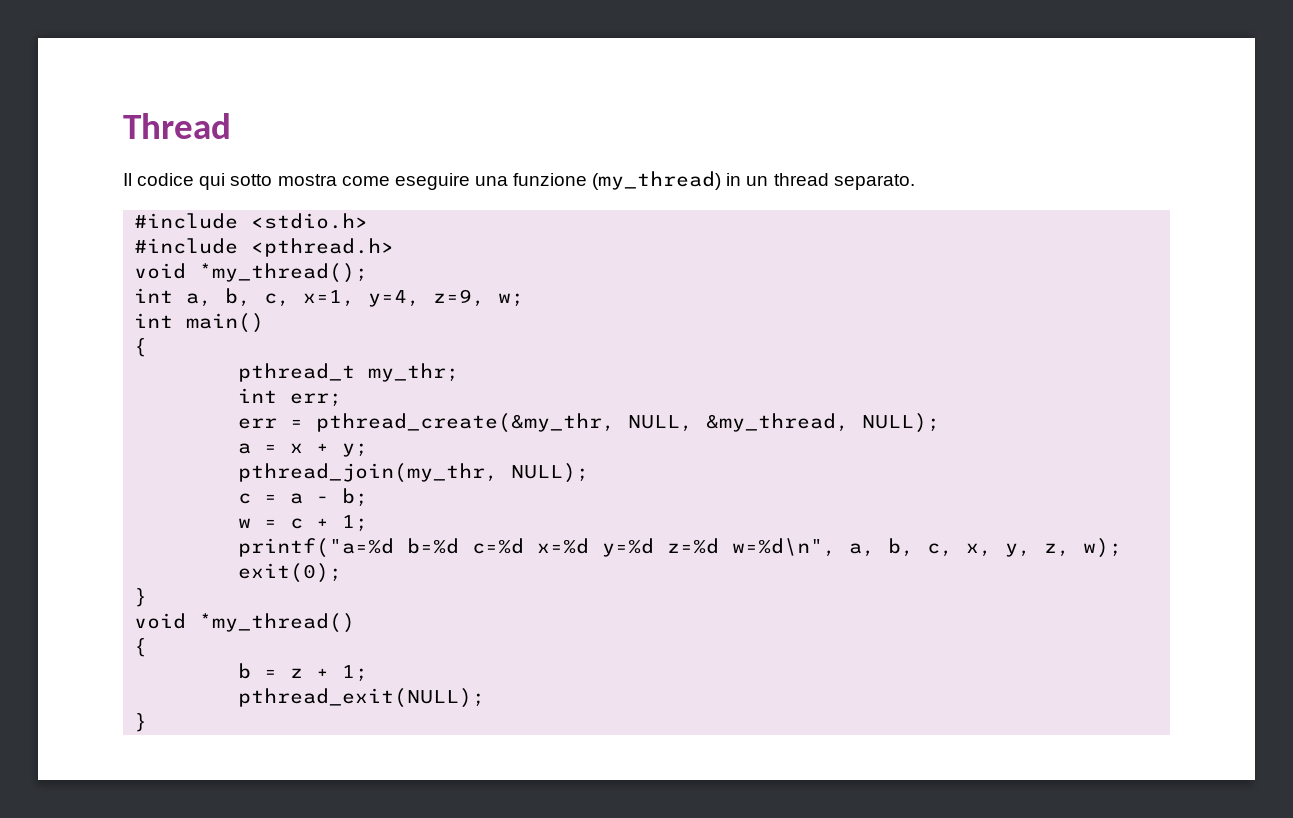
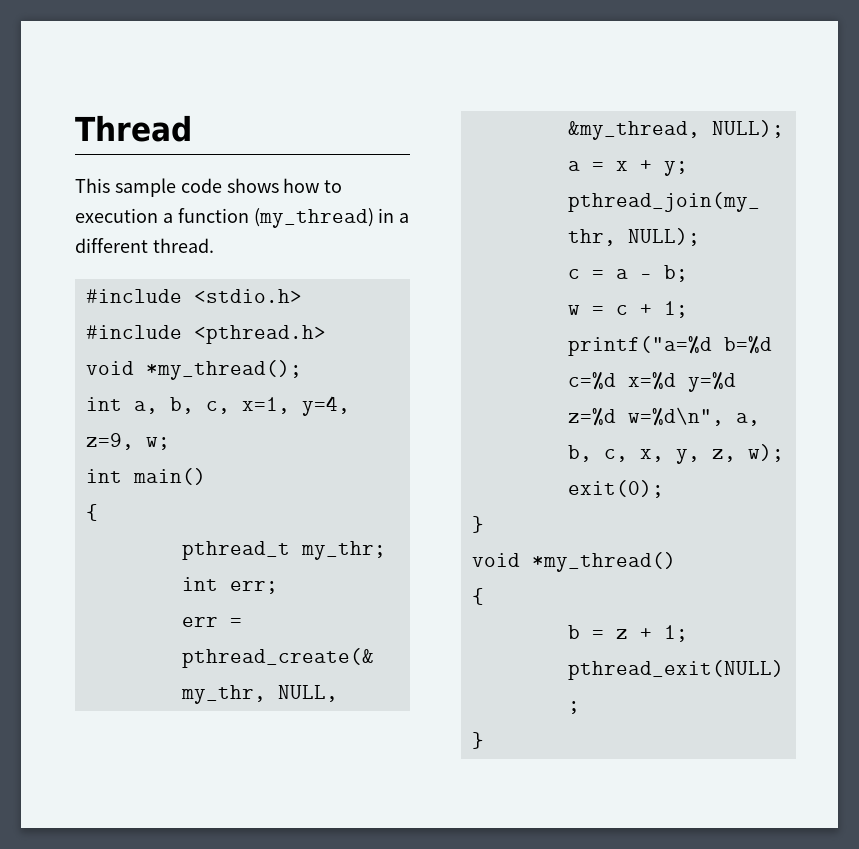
- Il codice qui sotto mostra come eseguire una funzione (my_thread) in un thread separato.
+ This sample code shows how to execution a function (my_thread) in a different thread.

